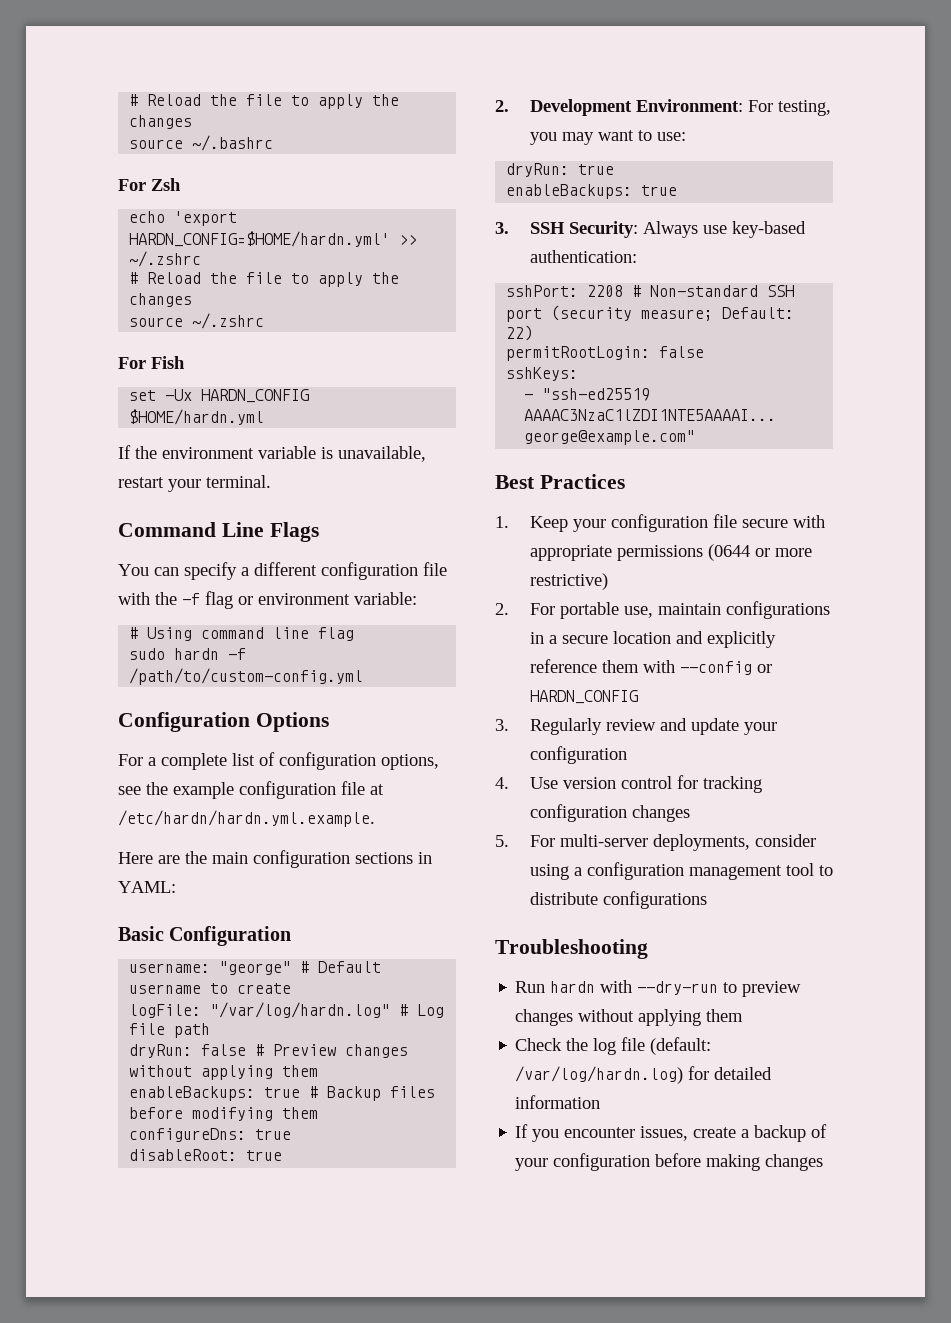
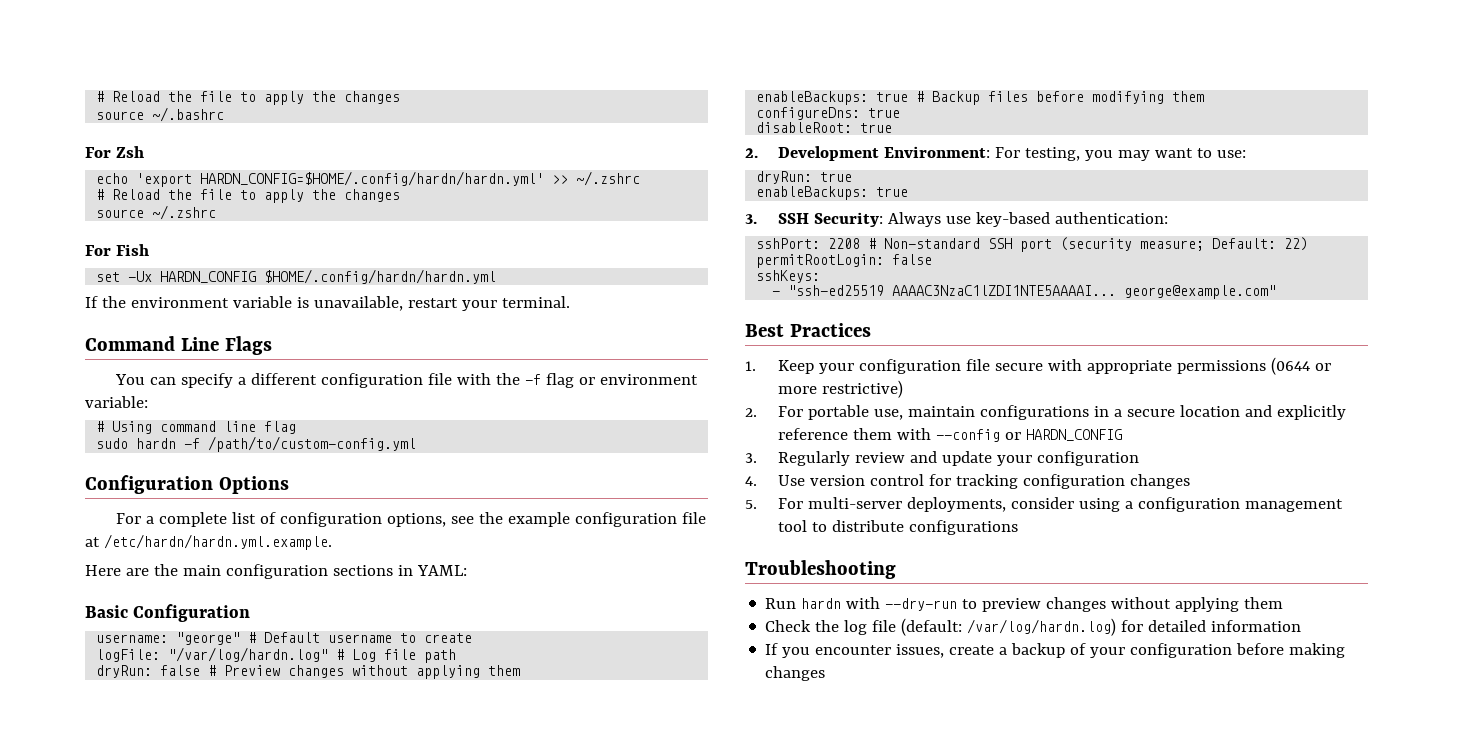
- echo 'export HARDN_CONFIG=$HOME/hardn.yml' >> ~/.zshrc
+ echo 'export HARDN_CONFIG=$HOME/.config/hardn/hardn.yml' >> ~/.zshrc
- set -Ux HARDN_CONFIG $HOME/hardn.yml
+ set -Ux HARDN_CONFIG $HOME/.config/hardn/hardn.yml

